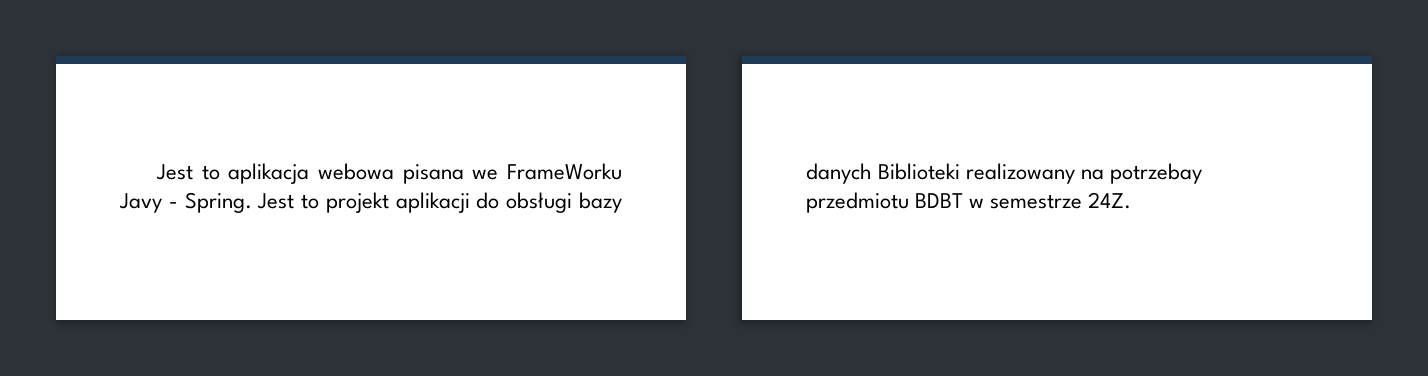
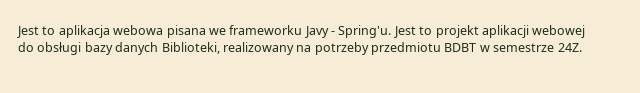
- Jest to aplikacja webowa pisana we FrameWorku Javy - Spring.
+ Jest to aplikacja webowa pisana we frameworku Javy - Spring'u.
- Jest to projekt aplikacji do obsługi bazy danych Biblioteki realizowany na potrzebay przedmiotu BDBT w semestrze 24Z.
+ Jest to projekt aplikacji webowej do obsługi bazy danych Biblioteki, realizowany na potrzeby przedmiotu BDBT w semestrze 24Z.

